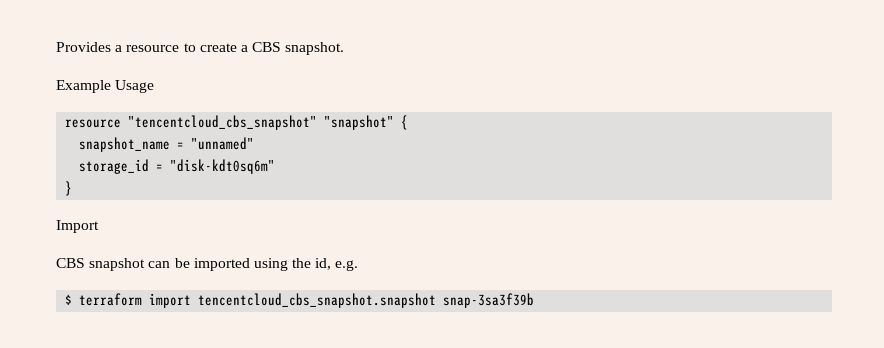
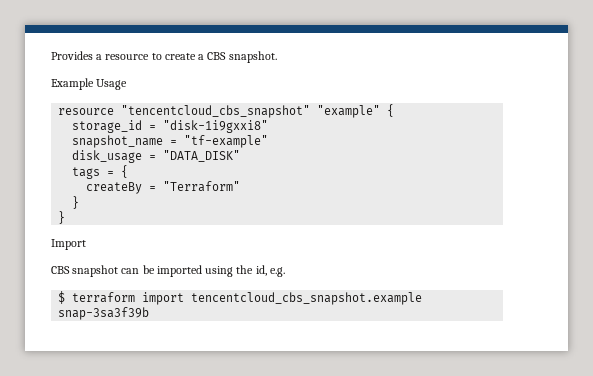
- resource "tencentcloud_cbs_snapshot" "snapshot" {
+ resource "tencentcloud_cbs_snapshot" "example" {
+ storage_id = "disk-1i9gxxi8"
- snapshot_name = "unnamed"
- storage_id = "disk-kdt0sq6m"
+ snapshot_name = "tf-example"
+ disk_usage = "DATA_DISK"
+ tags = {
+ createBy = "Terraform"
+ }
- $ terraform import tencentcloud_cbs_snapshot.snapshot snap-3sa3f39b
+ $ terraform import tencentcloud_cbs_snapshot.example snap-3sa3f39b

